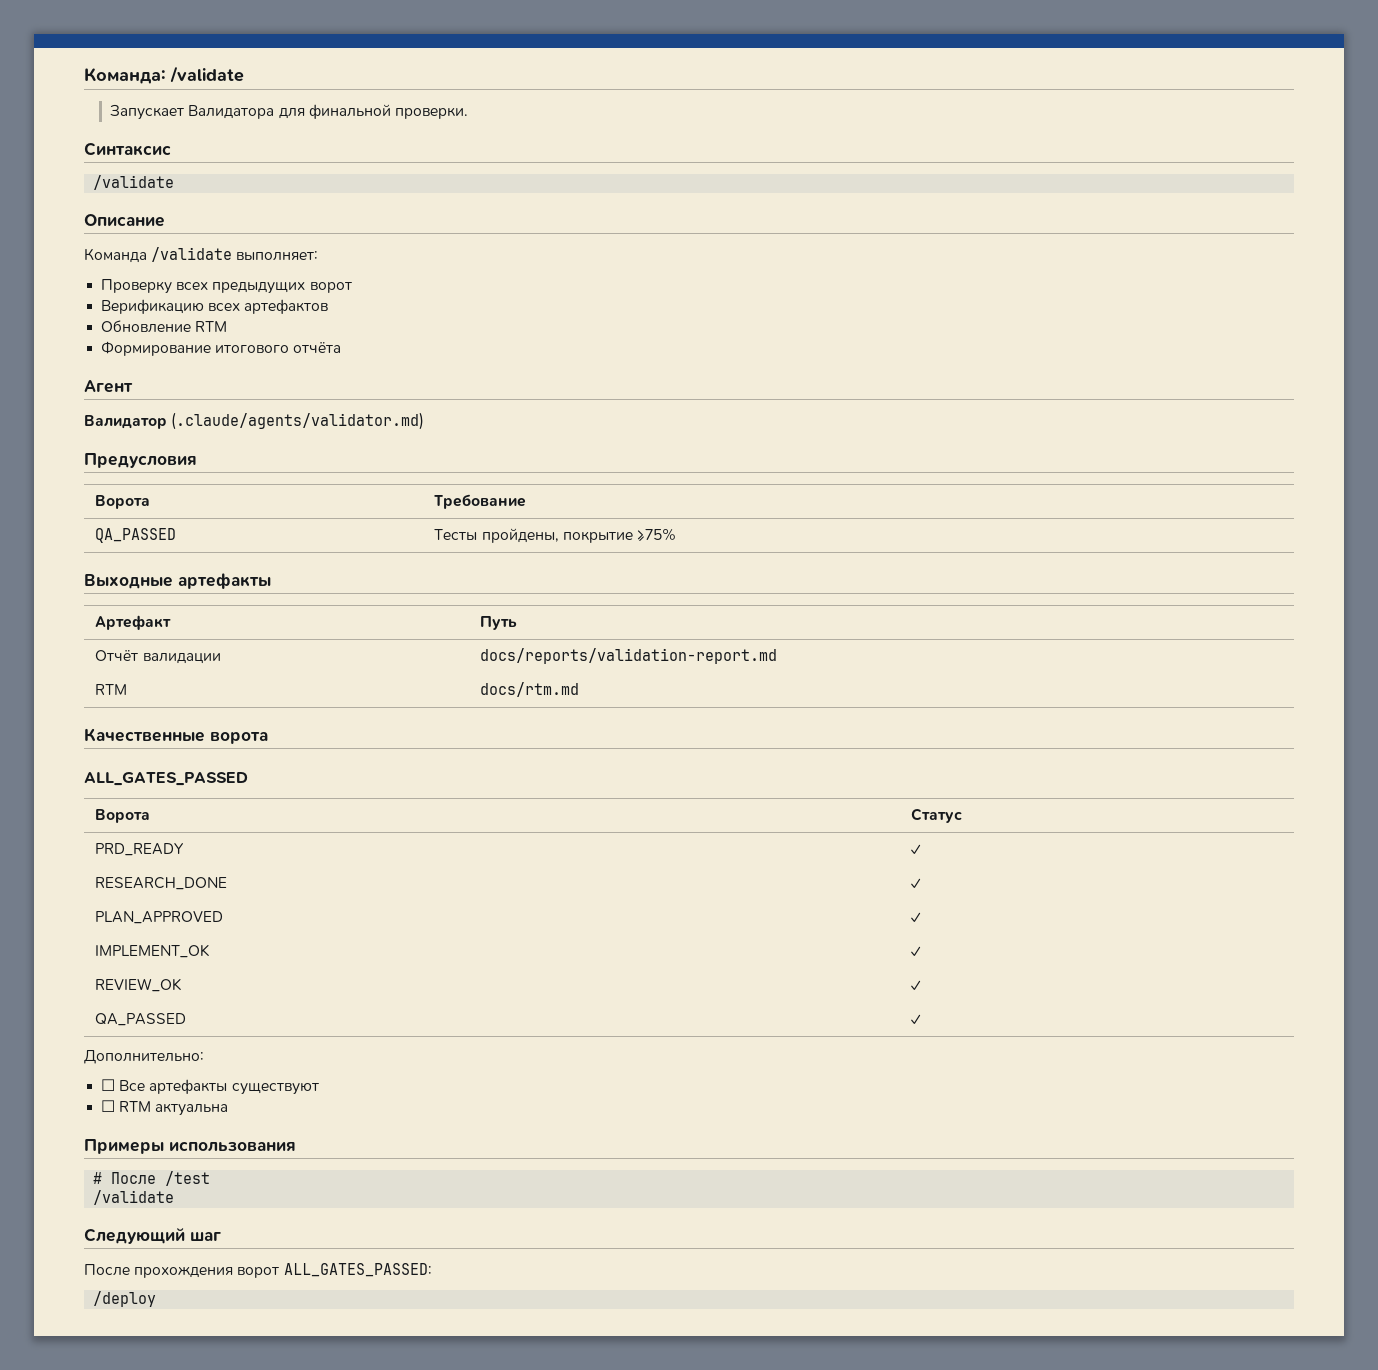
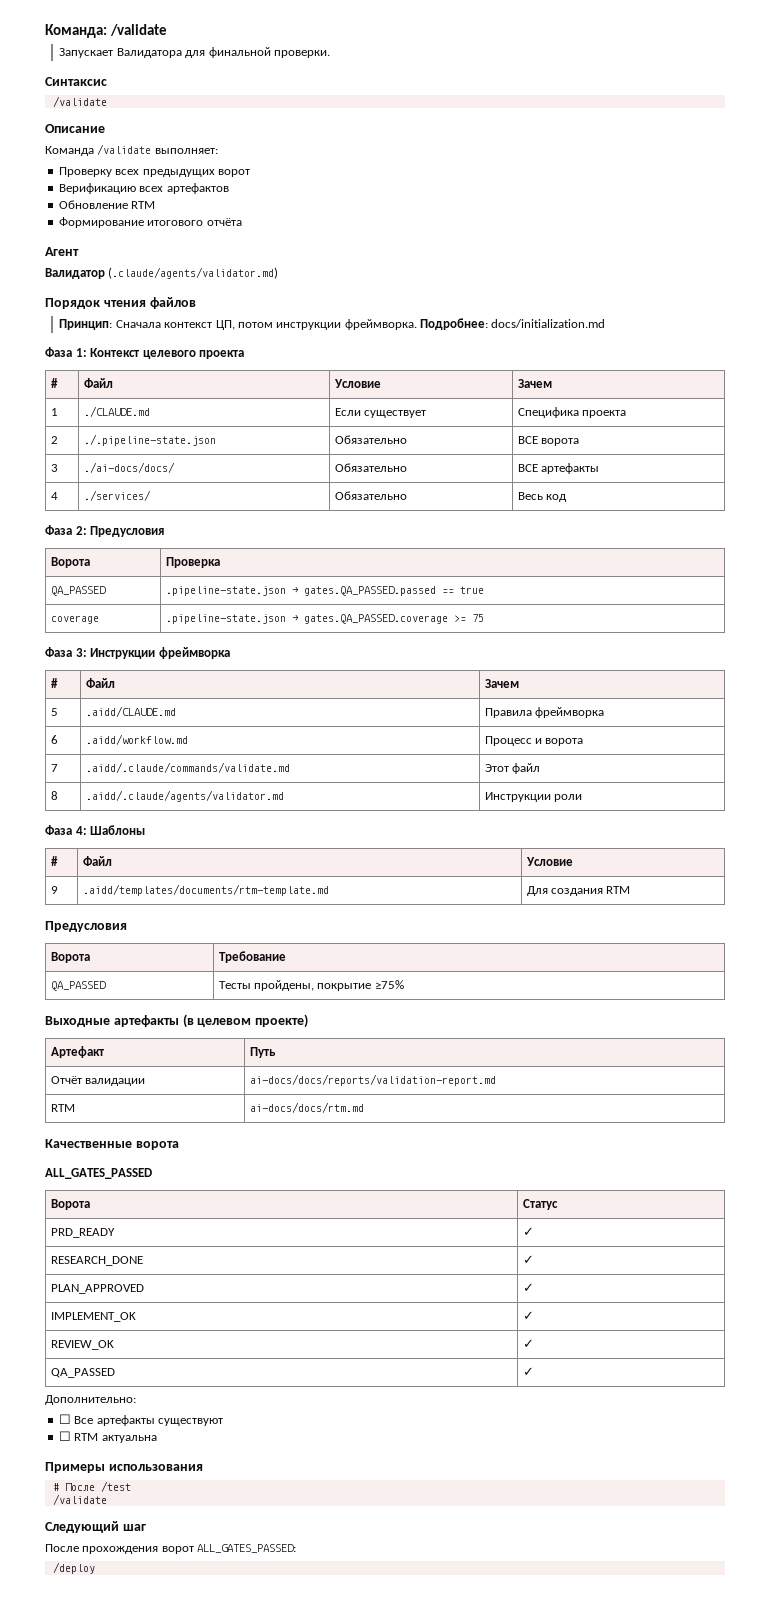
+ Порядок чтения файлов
+ Принцип: Сначала контекст ЦП, потом инструкции фреймворка. Подробнее: docs/initialization.md
+ Фаза 1: Контекст целевого проекта
+ # | Файл | Условие | Зачем
+ 1 | ./CLAUDE.md | Если существует | Специфика проекта
+ 2 | ./.pipeline-state.json | Обязательно | ВСЕ ворота
+ 3 | ./ai-docs/docs/ | Обязательно | ВСЕ артефакты
+ 4 | ./services/ | Обязательно | Весь код
+ Фаза 2: Предусловия
+ Ворота | Проверка
+ QA_PASSED | .pipeline-state.json → gates.QA_PASSED.passed == true
+ coverage | .pipeline-state.json → gates.QA_PASSED.coverage >= 75
+ Фаза 3: Инструкции фреймворка
+ # | Файл | Зачем
+ 5 | .aidd/CLAUDE.md | Правила фреймворка
+ 6 | .aidd/workflow.md | Процесс и ворота
+ 7 | .aidd/.claude/commands/validate.md | Этот файл
+ 8 | .aidd/.claude/agents/validator.md | Инструкции роли
+ Фаза 4: Шаблоны
+ # | Файл | Условие
+ 9 | .aidd/templates/documents/rtm-template.md | Для создания RTM
- Выходные артефакты
+ Выходные артефакты (в целевом проекте)
- Отчёт валидации | docs/reports/validation-report.md
+ Отчёт валидации | ai-docs/docs/reports/validation-report.md
- RTM | docs/rtm.md
+ RTM | ai-docs/docs/rtm.md

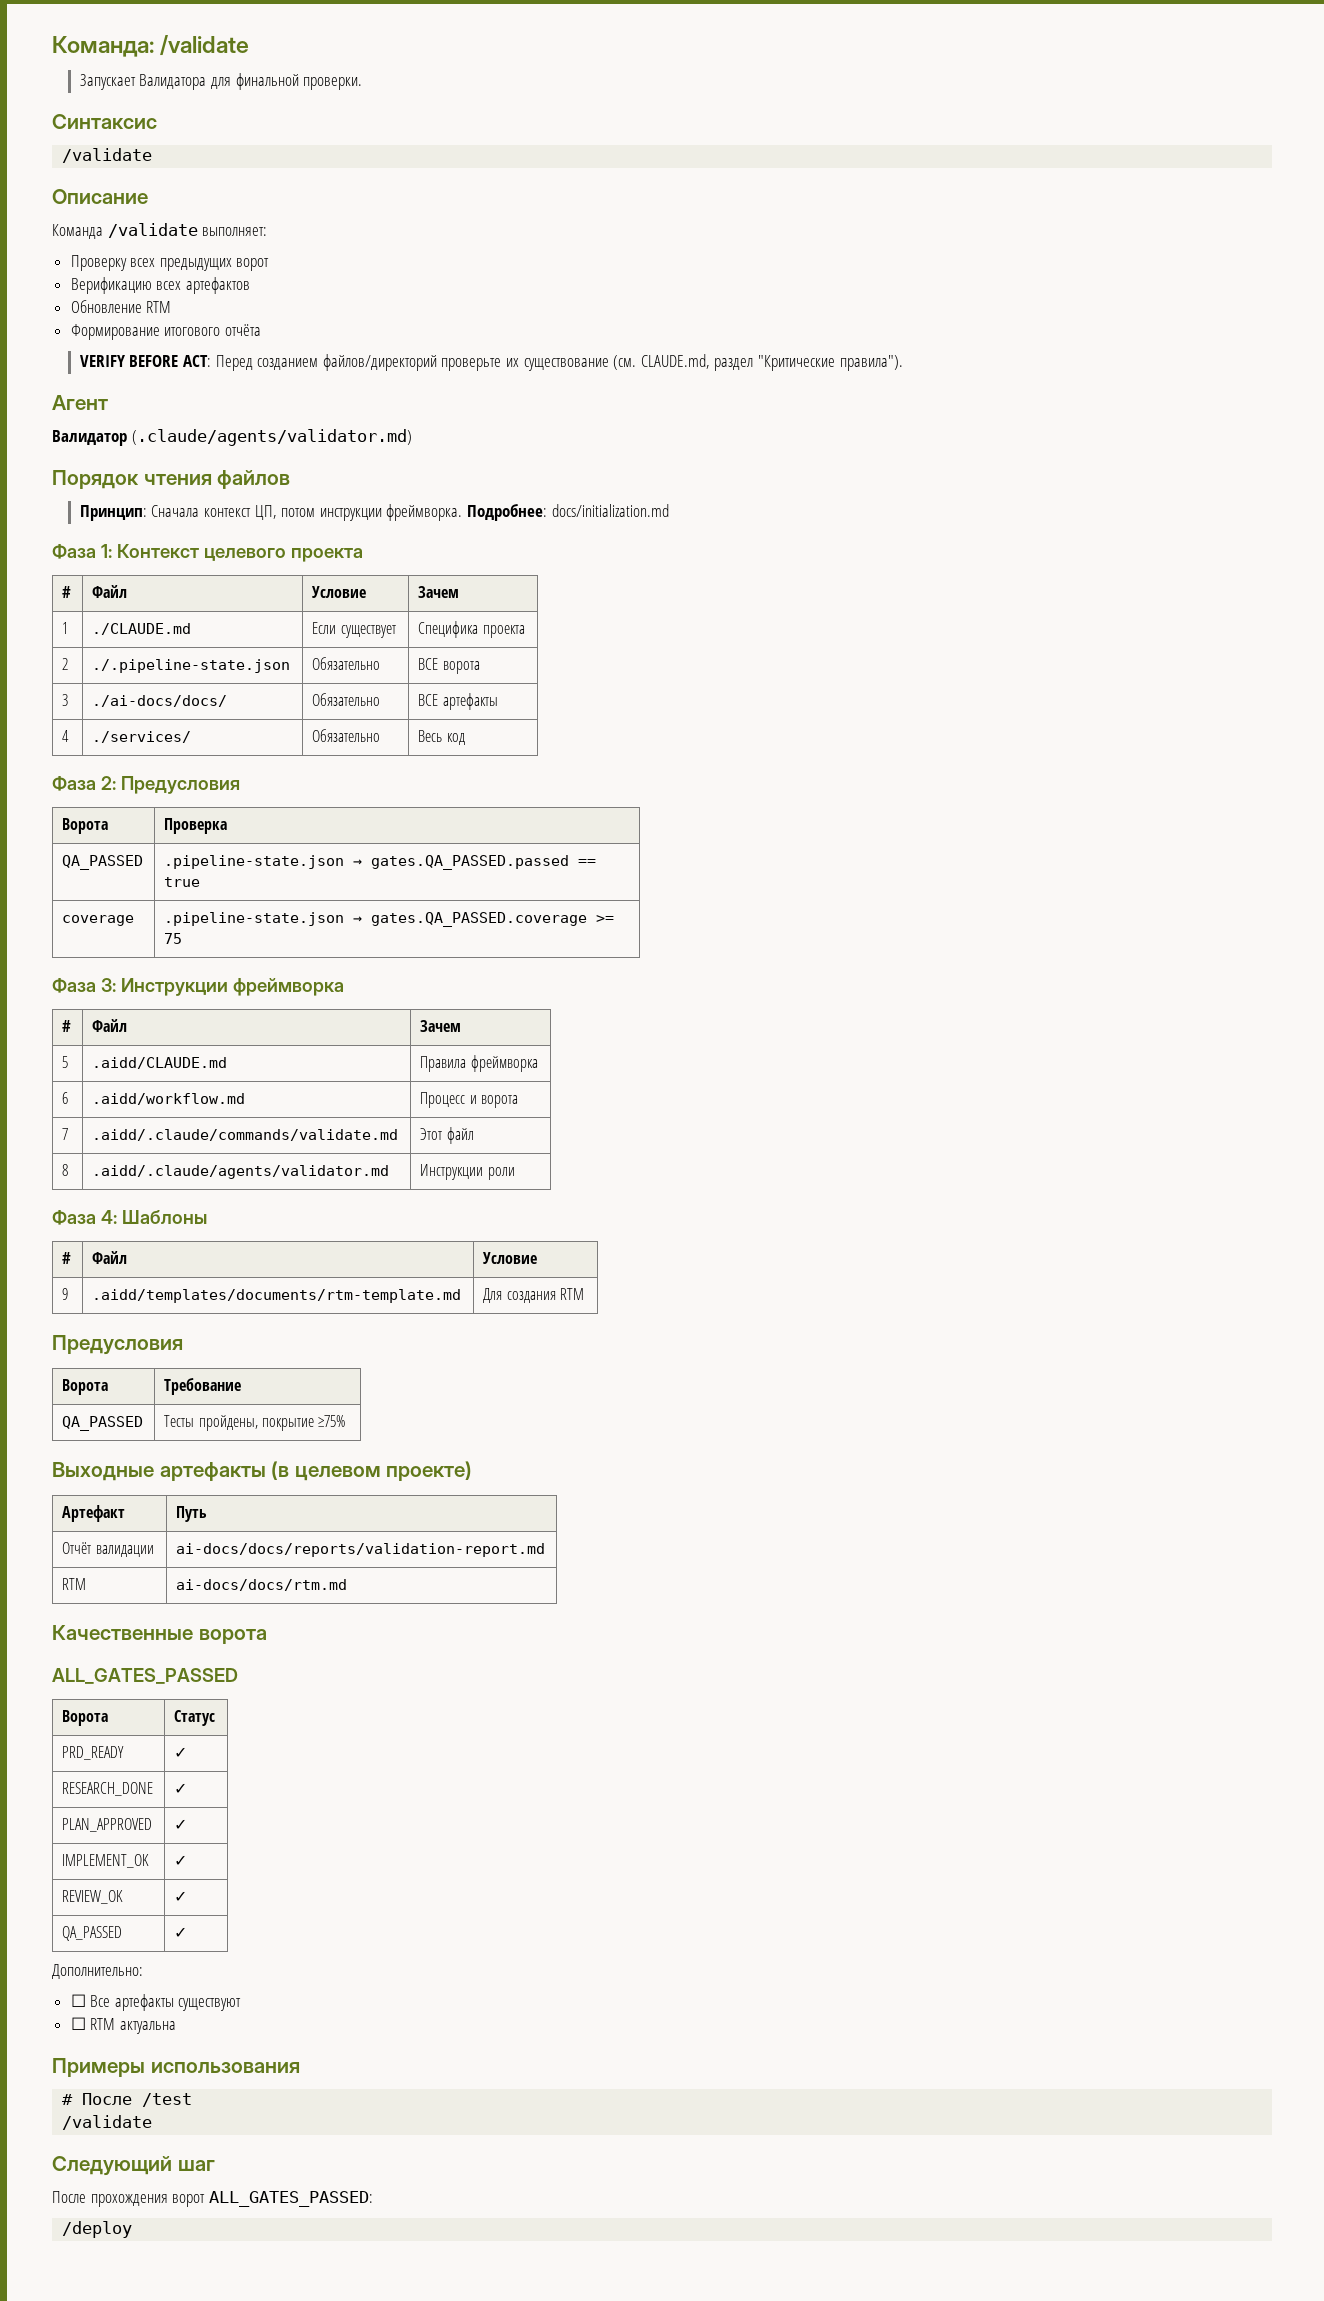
+ VERIFY BEFORE ACT: Перед созданием файлов/директорий проверьте их существование (см. CLAUDE.md, раздел "Критические правила").

